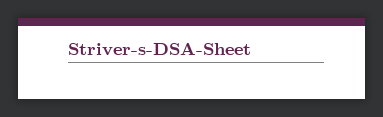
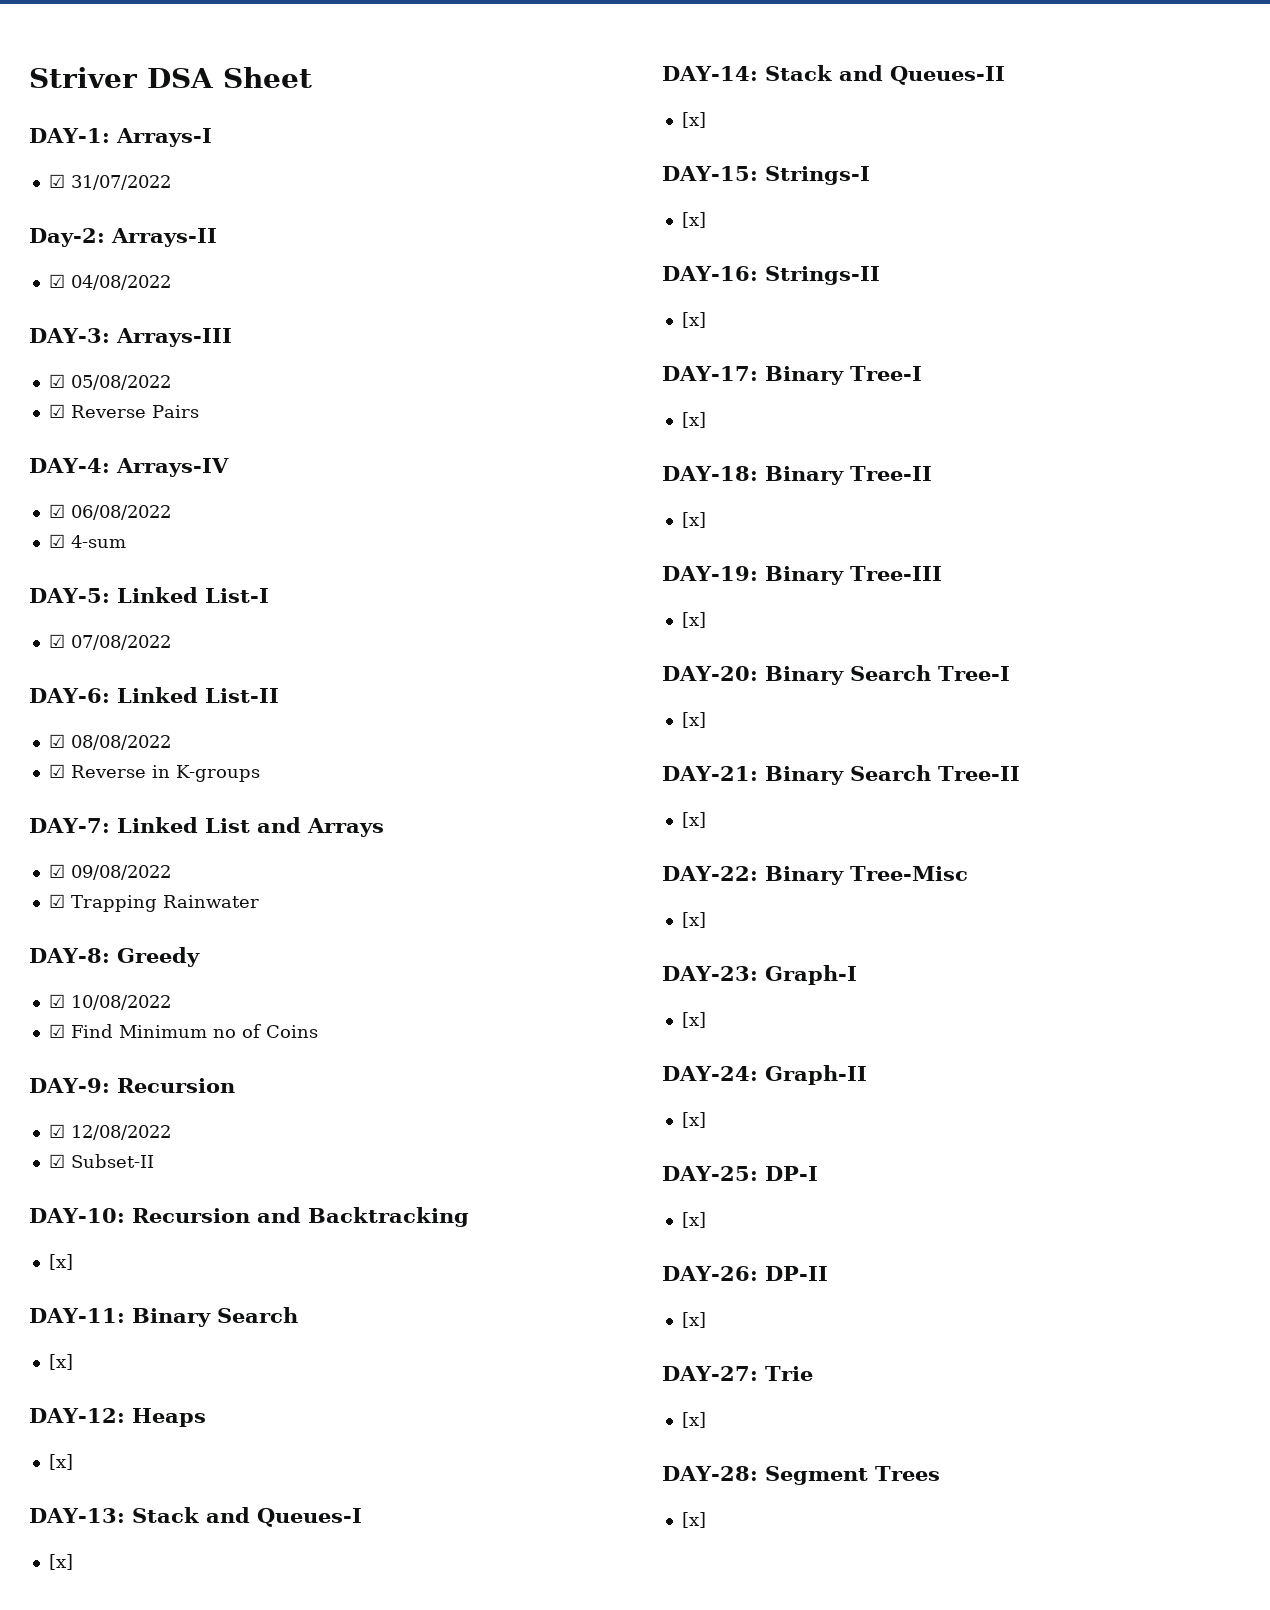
- Striver-s-DSA-Sheet
+ Striver DSA Sheet
+ DAY-1: Arrays-I
+ ☑ 31/07/2022
+ Day-2: Arrays-II
+ ☑ 04/08/2022
+ DAY-3: Arrays-III
+ ☑ 05/08/2022
+ ☑ Reverse Pairs
+ DAY-4: Arrays-IV
+ ☑ 06/08/2022
+ ☑ 4-sum
+ DAY-5: Linked List-I
+ ☑ 07/08/2022
+ DAY-6: Linked List-II
+ ☑ 08/08/2022
+ ☑ Reverse in K-groups
+ DAY-7: Linked List and Arrays
+ ☑ 09/08/2022
+ ☑ Trapping Rainwater
+ DAY-8: Greedy
+ ☑ 10/08/2022
+ ☑ Find Minimum no of Coins
+ DAY-9: Recursion
+ ☑ 12/08/2022
+ ☑ Subset-II
+ DAY-10: Recursion and Backtracking
+ [x]
+ DAY-11: Binary Search
+ [x]
+ DAY-12: Heaps
+ [x]
+ DAY-13: Stack and Queues-I
+ [x]
+ DAY-14: Stack and Queues-II
+ [x]
+ DAY-15: Strings-I
+ [x]
+ DAY-16: Strings-II
+ [x]
+ DAY-17: Binary Tree-I
+ [x]
+ DAY-18: Binary Tree-II
+ [x]
+ DAY-19: Binary Tree-III
+ [x]
+ DAY-20: Binary Search Tree-I
+ [x]
+ DAY-21: Binary Search Tree-II
+ [x]
+ DAY-22: Binary Tree-Misc
+ [x]
+ DAY-23: Graph-I
+ [x]
+ DAY-24: Graph-II
+ [x]
+ DAY-25: DP-I
+ [x]
+ DAY-26: DP-II
+ [x]
+ DAY-27: Trie
+ [x]
+ DAY-28: Segment Trees
+ [x]

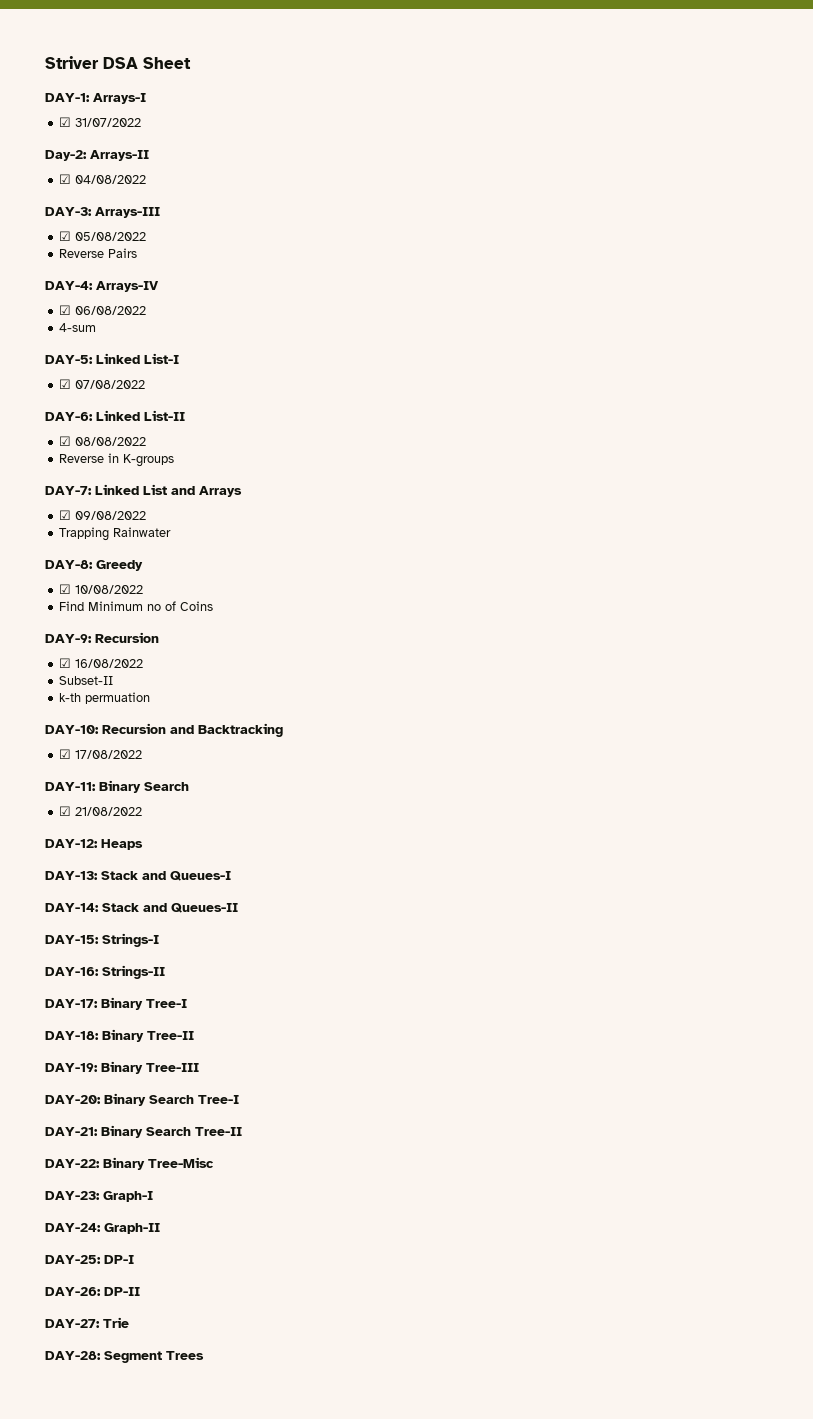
- ☑ Reverse Pairs
+ Reverse Pairs
- ☑ 4-sum
+ 4-sum
- ☑ Reverse in K-groups
+ Reverse in K-groups
- ☑ Trapping Rainwater
+ Trapping Rainwater
- ☑ Find Minimum no of Coins
+ Find Minimum no of Coins
- ☑ 12/08/2022
- ☑ Subset-II
+ ☑ 16/08/2022
+ Subset-II
+ k-th permuation
  DAY-10: Recursion and Backtracking
- [x]
+ ☑ 17/08/2022
  DAY-11: Binary Search
- [x]
+ ☑ 21/08/2022
  DAY-12: Heaps
- [x]
  DAY-13: Stack and Queues-I
- [x]
  DAY-14: Stack and Queues-II
- [x]
  DAY-15: Strings-I
- [x]
  DAY-16: Strings-II
- [x]
  DAY-17: Binary Tree-I
- [x]
  DAY-18: Binary Tree-II
- [x]
  DAY-19: Binary Tree-III
- [x]
  DAY-20: Binary Search Tree-I
- [x]
  DAY-21: Binary Search Tree-II
- [x]
  DAY-22: Binary Tree-Misc
- [x]
  DAY-23: Graph-I
- [x]
  DAY-24: Graph-II
- [x]
  DAY-25: DP-I
- [x]
  DAY-26: DP-II
- [x]
  DAY-27: Trie
- [x]
  DAY-28: Segment Trees
- [x]

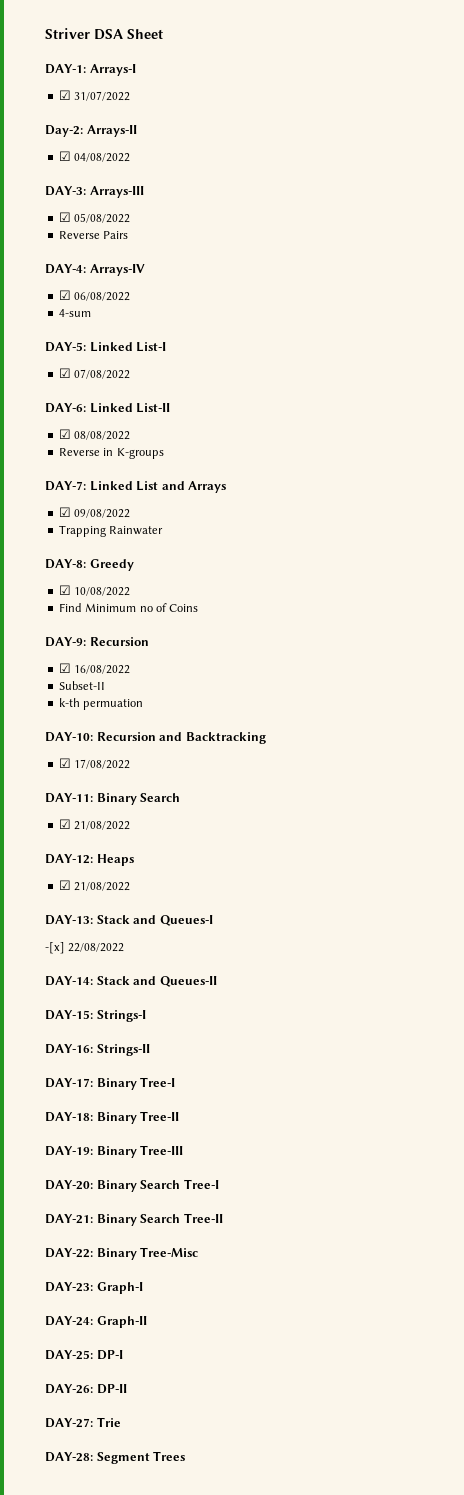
  DAY-12: Heaps
+ ☑ 21/08/2022
+ -[x] 22/08/2022

